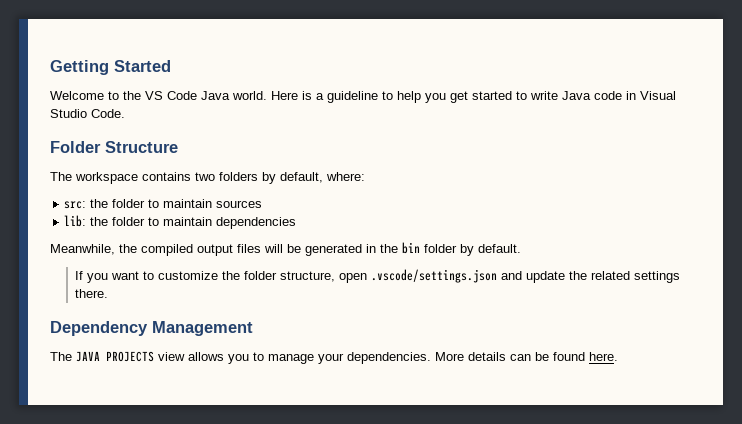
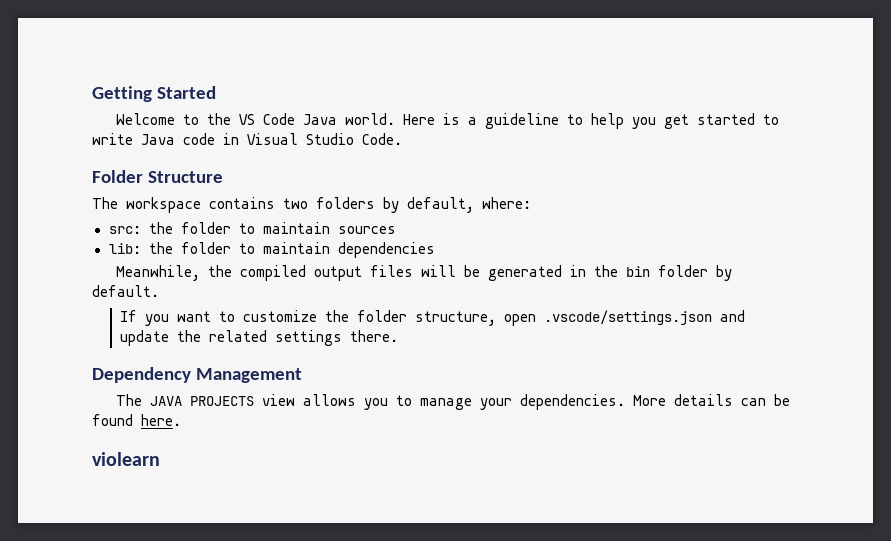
+ violearn

